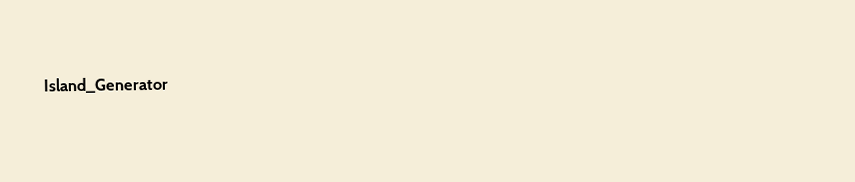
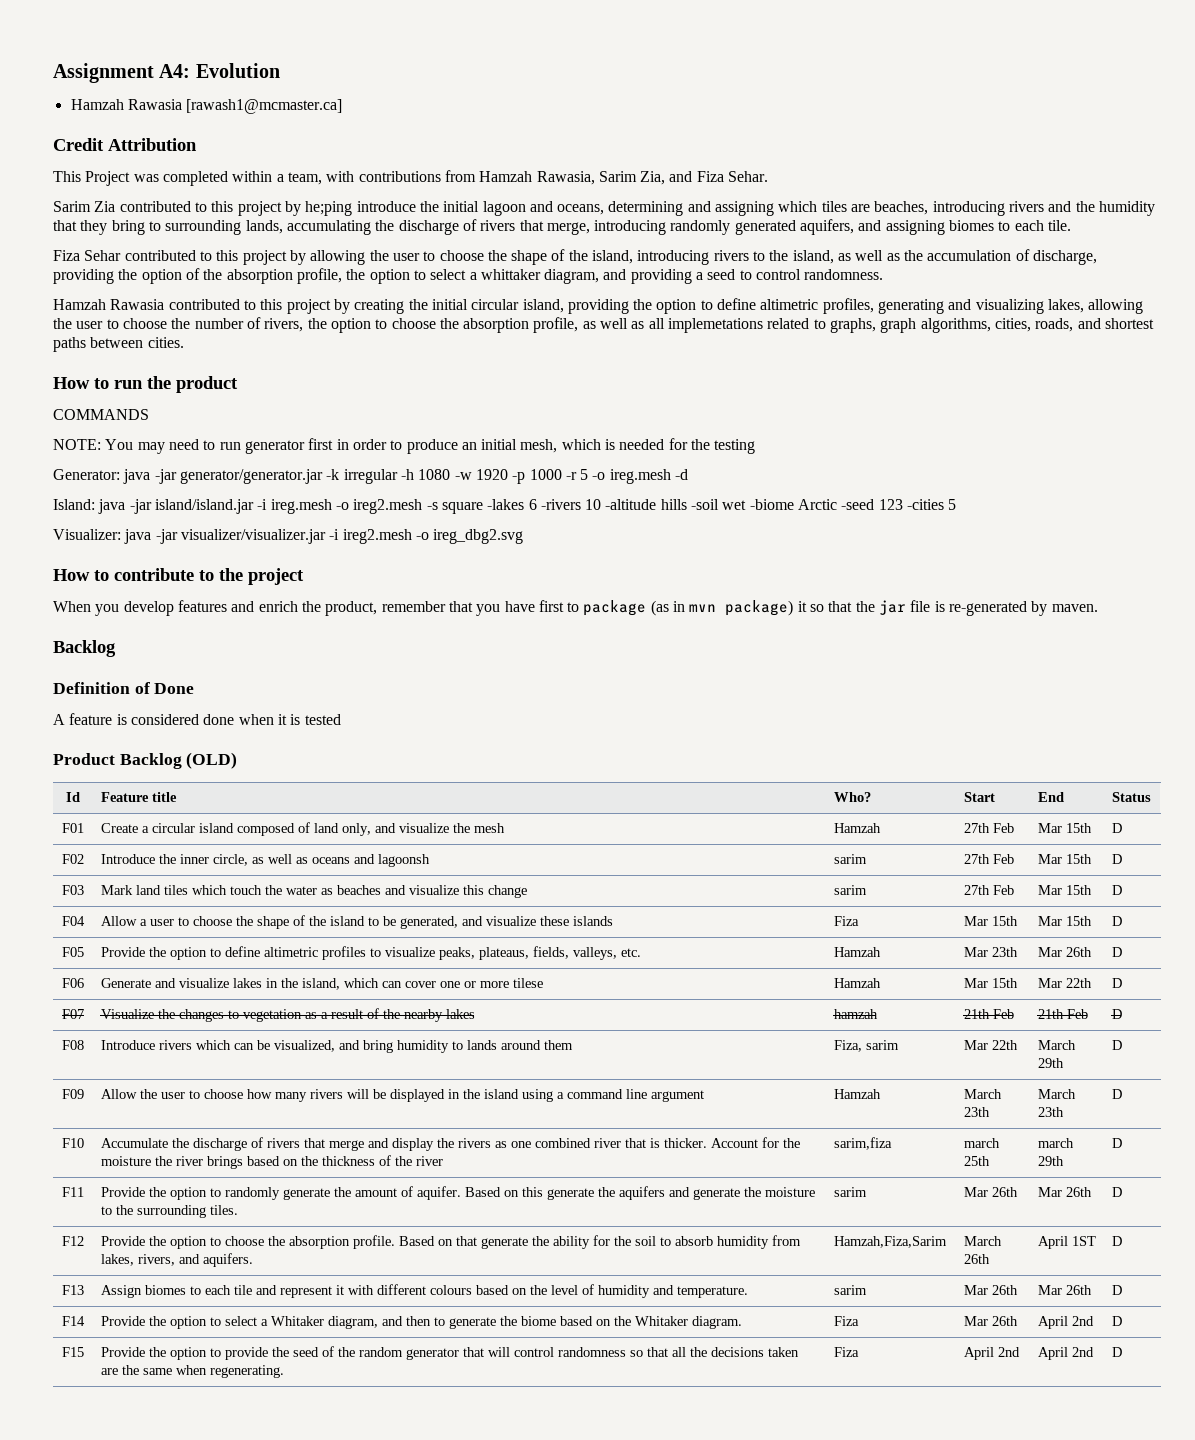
- Island_Generator
+ Assignment A4: Evolution
+ Hamzah Rawasia [rawash1@mcmaster.ca]
+ Credit Attribution
+ This Project was completed within a team, with contributions from Hamzah Rawasia, Sarim Zia, and Fiza Sehar.
+ Sarim Zia contributed to this project by he;ping introduce the initial lagoon and oceans, determining and assigning which tiles are beaches, introducing rivers and the humidity that they bring to surrounding lands, accumulating the discharge of rivers that merge, introducing randomly generated aquifers, and assigning biomes to each tile.
+ Fiza Sehar contributed to this project by allowing the user to choose the shape of the island, introducing rivers to the island, as well as the accumulation of discharge, providing the option of the absorption profile, the option to select a whittaker diagram, and providing a seed to control randomness.
+ Hamzah Rawasia contributed to this project by creating the initial circular island, providing the option to define altimetric profiles, generating and visualizing lakes, allowing the user to choose the number of rivers, the option to choose the absorption profile, as well as all implemetations related to graphs, graph algorithms, cities, roads, and shortest paths between cities.
+ How to run the product
+ COMMANDS
+ NOTE: You may need to run generator first in order to produce an initial mesh, which is needed for the testing
+ Generator: java -jar generator/generator.jar -k irregular -h 1080 -w 1920 -p 1000 -r 5 -o ireg.mesh -d
+ Island: java -jar island/island.jar -i ireg.mesh -o ireg2.mesh -s square -lakes 6 -rivers 10 -altitude hills -soil wet -biome Arctic -seed 123 -cities 5
+ Visualizer: java -jar visualizer/visualizer.jar -i ireg2.mesh -o ireg_dbg2.svg
+ How to contribute to the project
+ When you develop features and enrich the product, remember that you have first to package (as in mvn package) it so that the jar file is re-generated by maven.
+ Backlog
+ Definition of Done
+ A feature is considered done when it is tested
+ Product Backlog (OLD)
+ Id | Feature title | Who? | Start | End | Status
+ F01 | Create a circular island composed of land only, and visualize the mesh | Hamzah | 27th Feb | Mar 15th | D
+ F02 | Introduce the inner circle, as well as oceans and lagoonsh | sarim | 27th Feb | Mar 15th | D
+ F03 | Mark land tiles which touch the water as beaches and visualize this change | sarim | 27th Feb | Mar 15th | D
+ F04 | Allow a user to choose the shape of the island to be generated, and visualize these islands | Fiza | Mar 15th | Mar 15th | D
+ F05 | Provide the option to define altimetric profiles to visualize peaks, plateaus, fields, valleys, etc. | Hamzah | Mar 23th | Mar 26th | D
+ F06 | Generate and visualize lakes in the island, which can cover one or more tilese | Hamzah | Mar 15th | Mar 22th | D
+ F07 | Visualize the changes to vegetation as a result of the nearby lakes | hamzah | 21th Feb | 21th Feb | D
+ F08 | Introduce rivers which can be visualized, and bring humidity to lands around them | Fiza, sarim | Mar 22th | March 29th | D
+ F09 | Allow the user to choose how many rivers will be displayed in the island using a command line argument | Hamzah | March 23th | March 23th | D
+ F10 | Accumulate the discharge of rivers that merge and display the rivers as one combined river that is thicker. Account for the moisture the river brings based on the thickness of the river | sarim,fiza | march 25th | march 29th | D
+ F11 | Provide the option to randomly generate the amount of aquifer. Based on this generate the aquifers and generate the moisture to the surrounding tiles. | sarim | Mar 26th | Mar 26th | D
+ F12 | Provide the option to choose the absorption profile. Based on that generate the ability for the soil to absorb humidity from lakes, rivers, and aquifers. | Hamzah,Fiza,Sarim | March 26th | April 1ST | D
+ F13 | Assign biomes to each tile and represent it with different colours based on the level of humidity and temperature. | sarim | Mar 26th | Mar 26th | D
+ F14 | Provide the option to select a Whitaker diagram, and then to generate the biome based on the Whitaker diagram. | Fiza | Mar 26th | April 2nd | D
+ F15 | Provide the option to provide the seed of the random generator that will control randomness so that all the decisions taken are the same when regenerating. | Fiza | April 2nd | April 2nd | D

